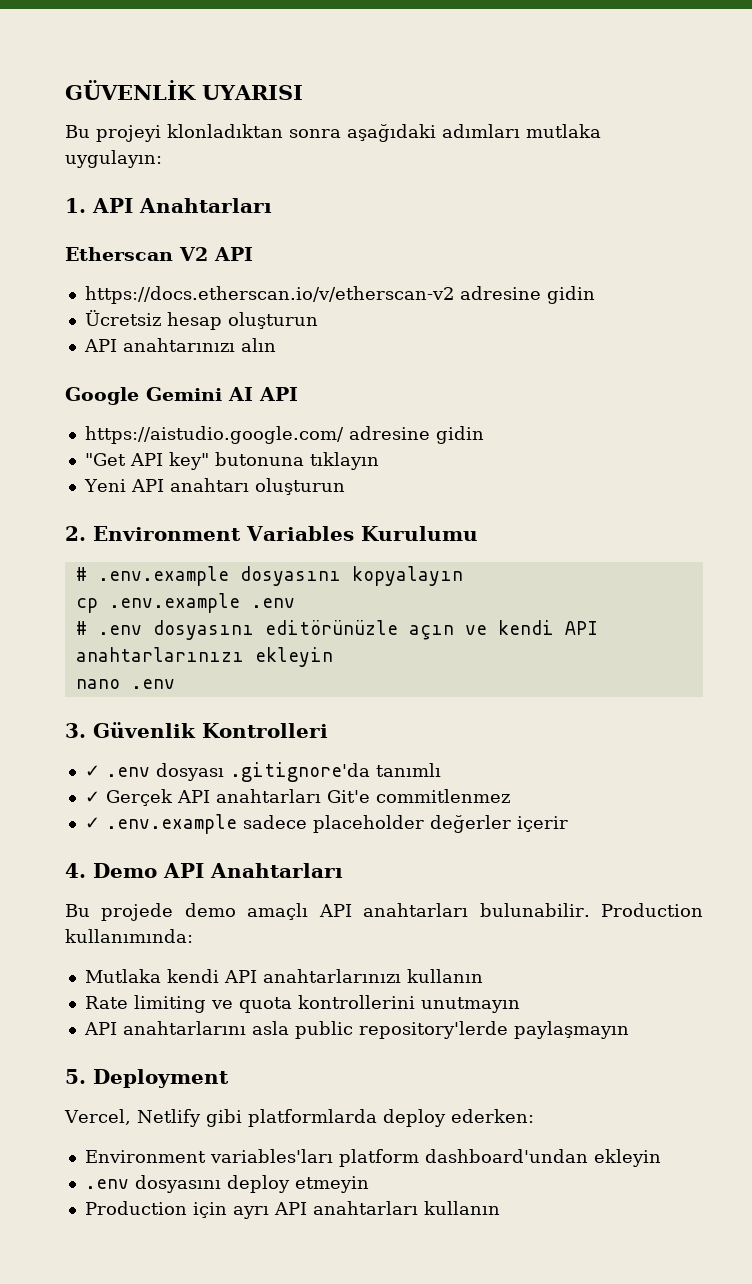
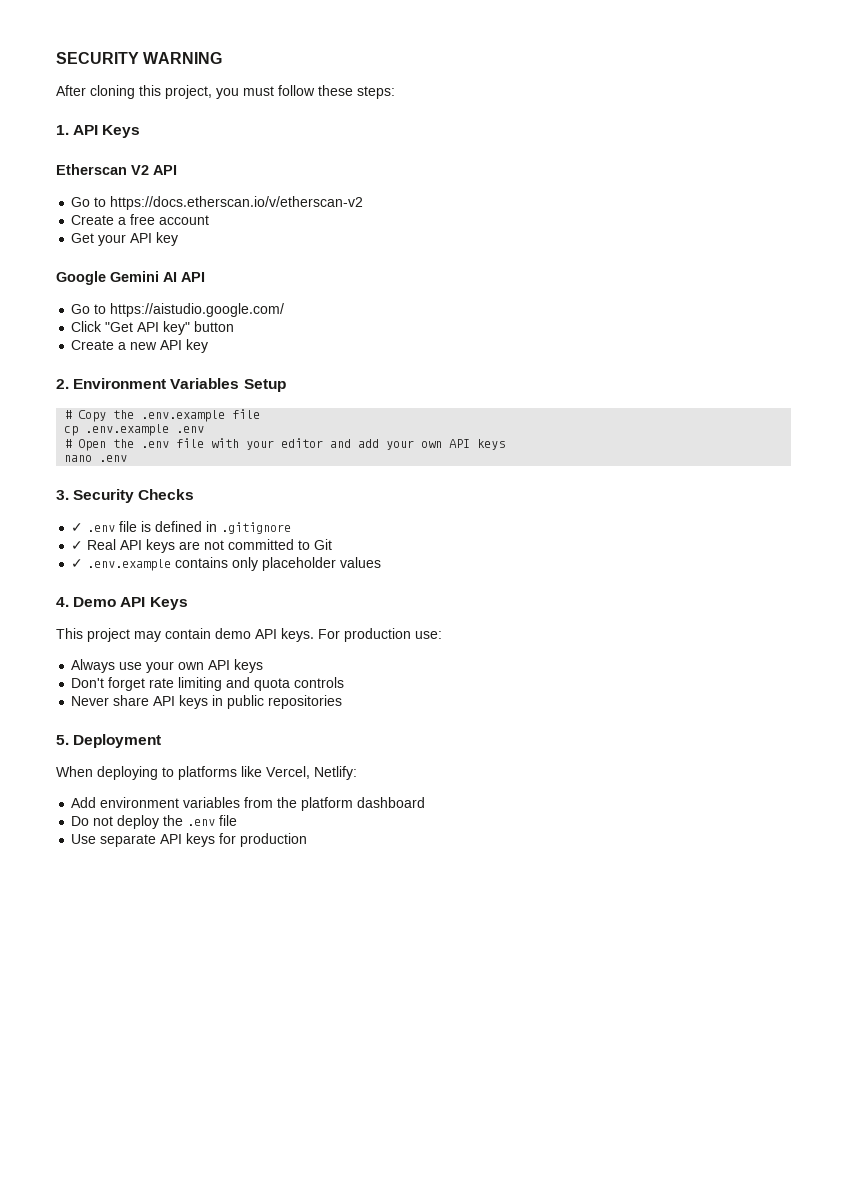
- GÜVENLİK UYARISI
- Bu projeyi klonladıktan sonra aşağıdaki adımları mutlaka uygulayın:
+ SECURITY WARNING
+ After cloning this project, you must follow these steps:
- 1. API Anahtarları
+ 1. API Keys
- https://docs.etherscan.io/v/etherscan-v2 adresine gidin
- Ücretsiz hesap oluşturun
- API anahtarınızı alın
+ Go to https://docs.etherscan.io/v/etherscan-v2
+ Create a free account
+ Get your API key
- https://aistudio.google.com/ adresine gidin
- "Get API key" butonuna tıklayın
- Yeni API anahtarı oluşturun
+ Go to https://aistudio.google.com/
+ Click "Get API key" button
+ Create a new API key
- 2. Environment Variables Kurulumu
- # .env.example dosyasını kopyalayın
+ 2. Environment Variables Setup
+ # Copy the .env.example file
- # .env dosyasını editörünüzle açın ve kendi API anahtarlarınızı ekleyin
+ # Open the .env file with your editor and add your own API keys
- 3. Güvenlik Kontrolleri
+ 3. Security Checks
- ✓ .env dosyası .gitignore'da tanımlı
- ✓ Gerçek API anahtarları Git'e commitlenmez
- ✓ .env.example sadece placeholder değerler içerir
- 4. Demo API Anahtarları
- Bu projede demo amaçlı API anahtarları bulunabilir. Production kullanımında:
- Mutlaka kendi API anahtarlarınızı kullanın
- Rate limiting ve quota kontrollerini unutmayın
- API anahtarlarını asla public repository'lerde paylaşmayın
+ ✓ .env file is defined in .gitignore
+ ✓ Real API keys are not committed to Git
+ ✓ .env.example contains only placeholder values
+ 4. Demo API Keys
+ This project may contain demo API keys. For production use:
+ Always use your own API keys
+ Don't forget rate limiting and quota controls
+ Never share API keys in public repositories
  5. Deployment
- Vercel, Netlify gibi platformlarda deploy ederken:
- Environment variables'ları platform dashboard'undan ekleyin
- .env dosyasını deploy etmeyin
- Production için ayrı API anahtarları kullanın
+ When deploying to platforms like Vercel, Netlify:
+ Add environment variables from the platform dashboard
+ Do not deploy the .env file
+ Use separate API keys for production

